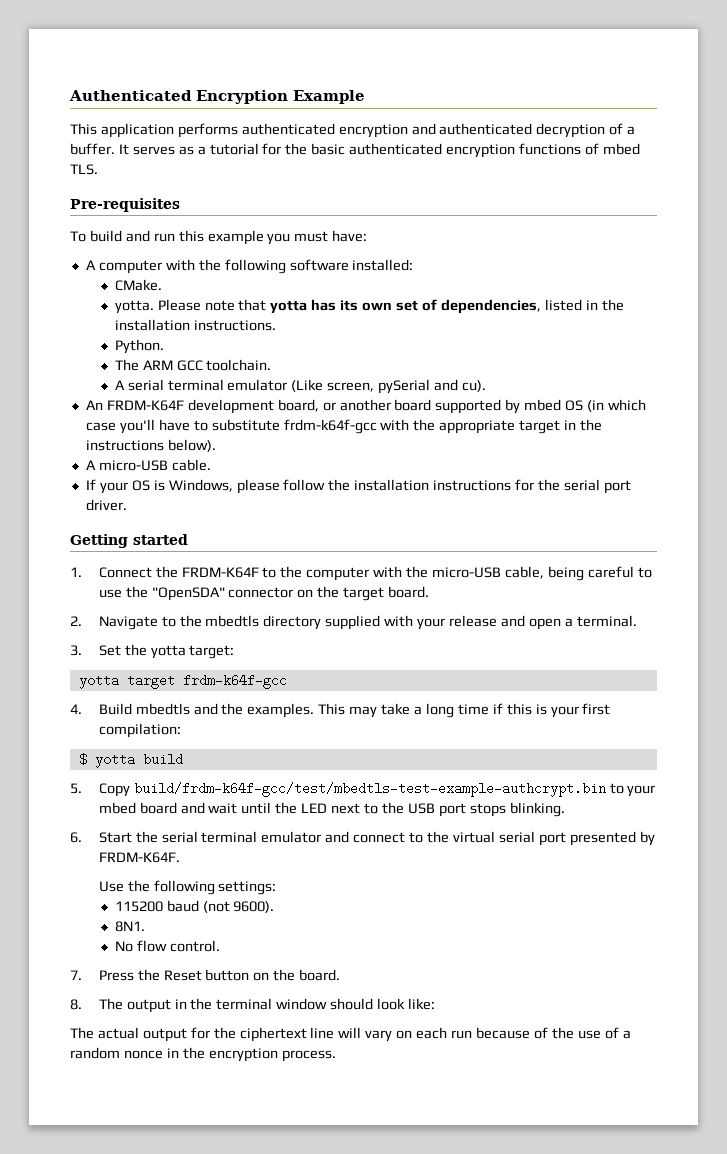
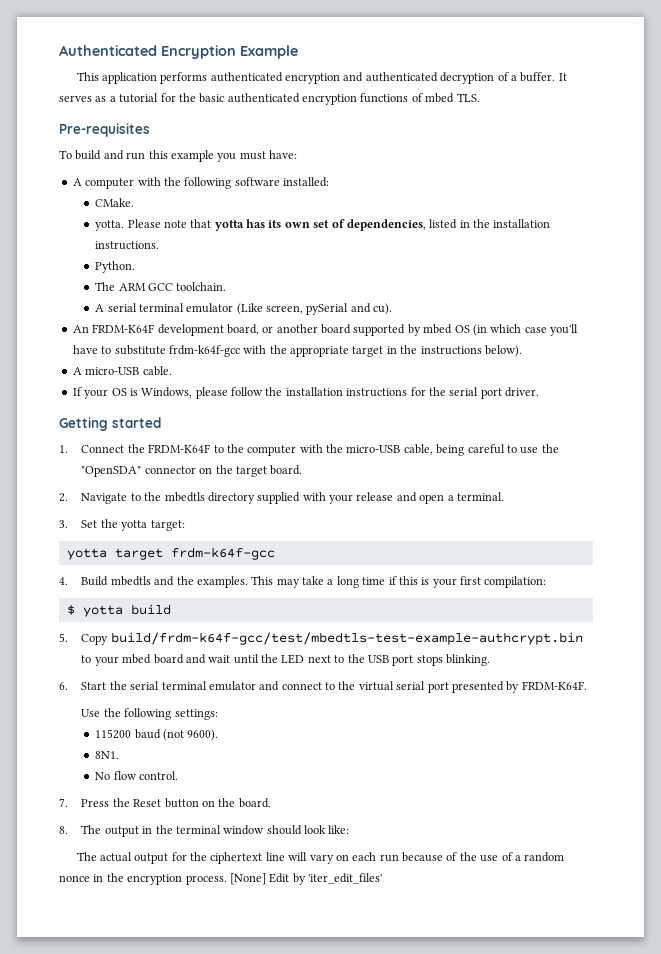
+ [None] Edit by 'iter_edit_files'

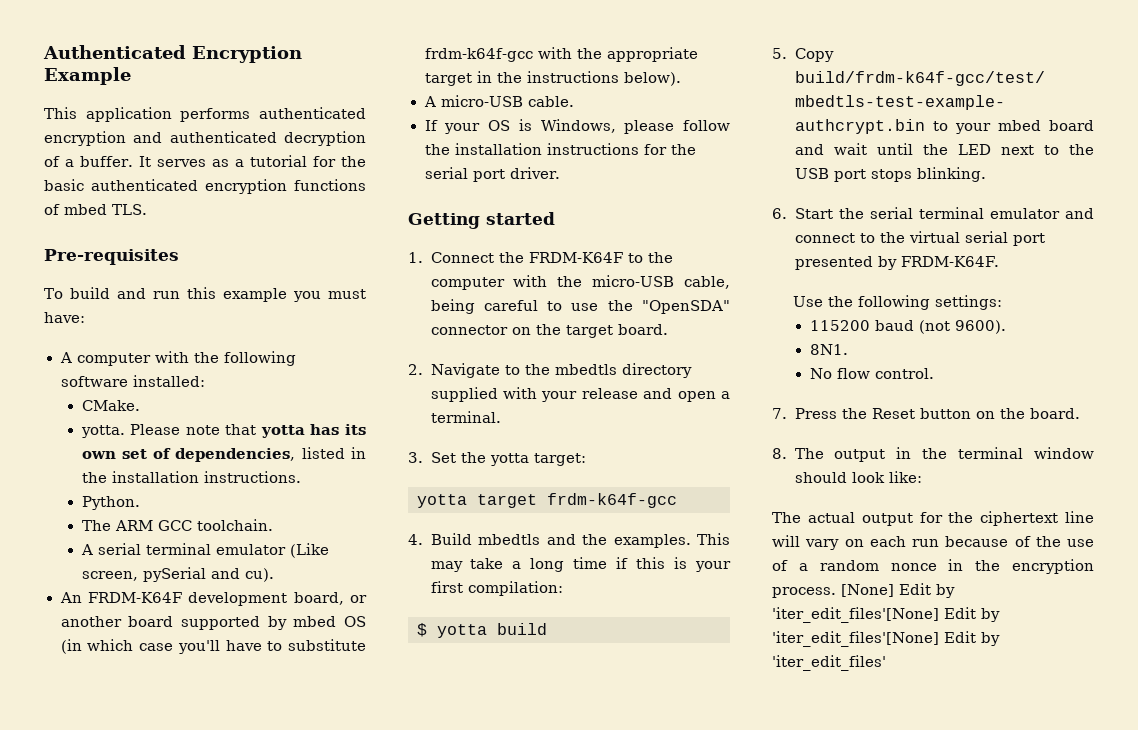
- [None] Edit by 'iter_edit_files'
+ [None] Edit by 'iter_edit_files'[None] Edit by 'iter_edit_files'[None] Edit by 'iter_edit_files'

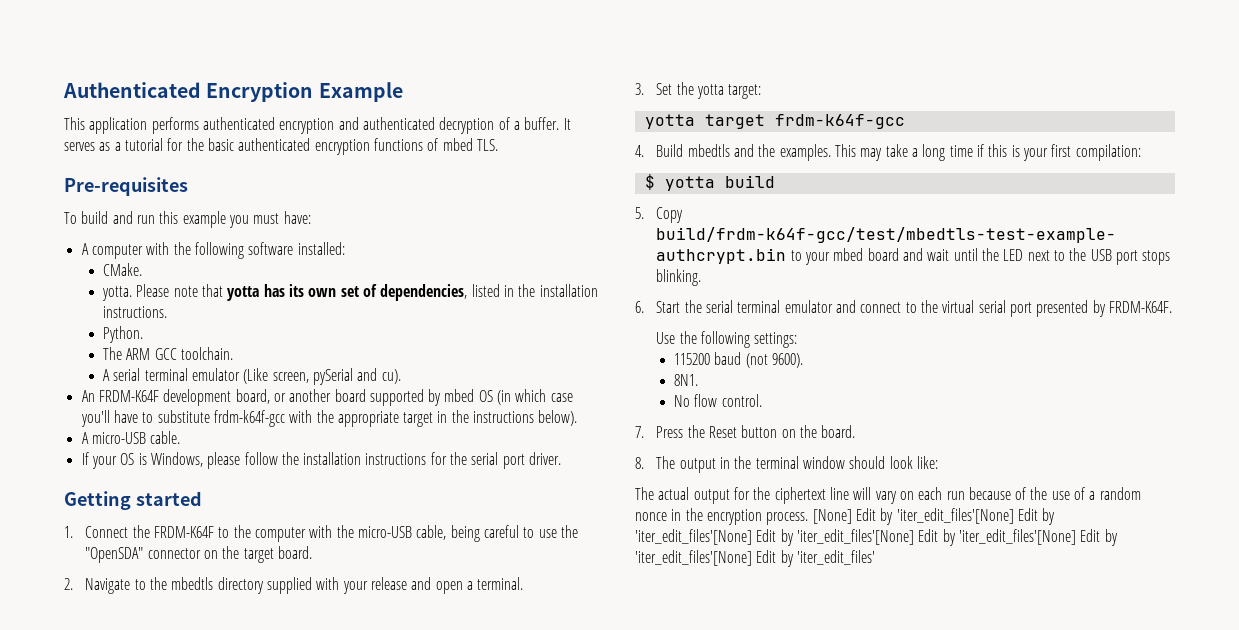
- [None] Edit by 'iter_edit_files'[None] Edit by 'iter_edit_files'[None] Edit by 'iter_edit_files'
+ [None] Edit by 'iter_edit_files'[None] Edit by 'iter_edit_files'[None] Edit by 'iter_edit_files'[None] Edit by 'iter_edit_files'[None] Edit by 'iter_edit_files'[None] Edit by 'iter_edit_files'

